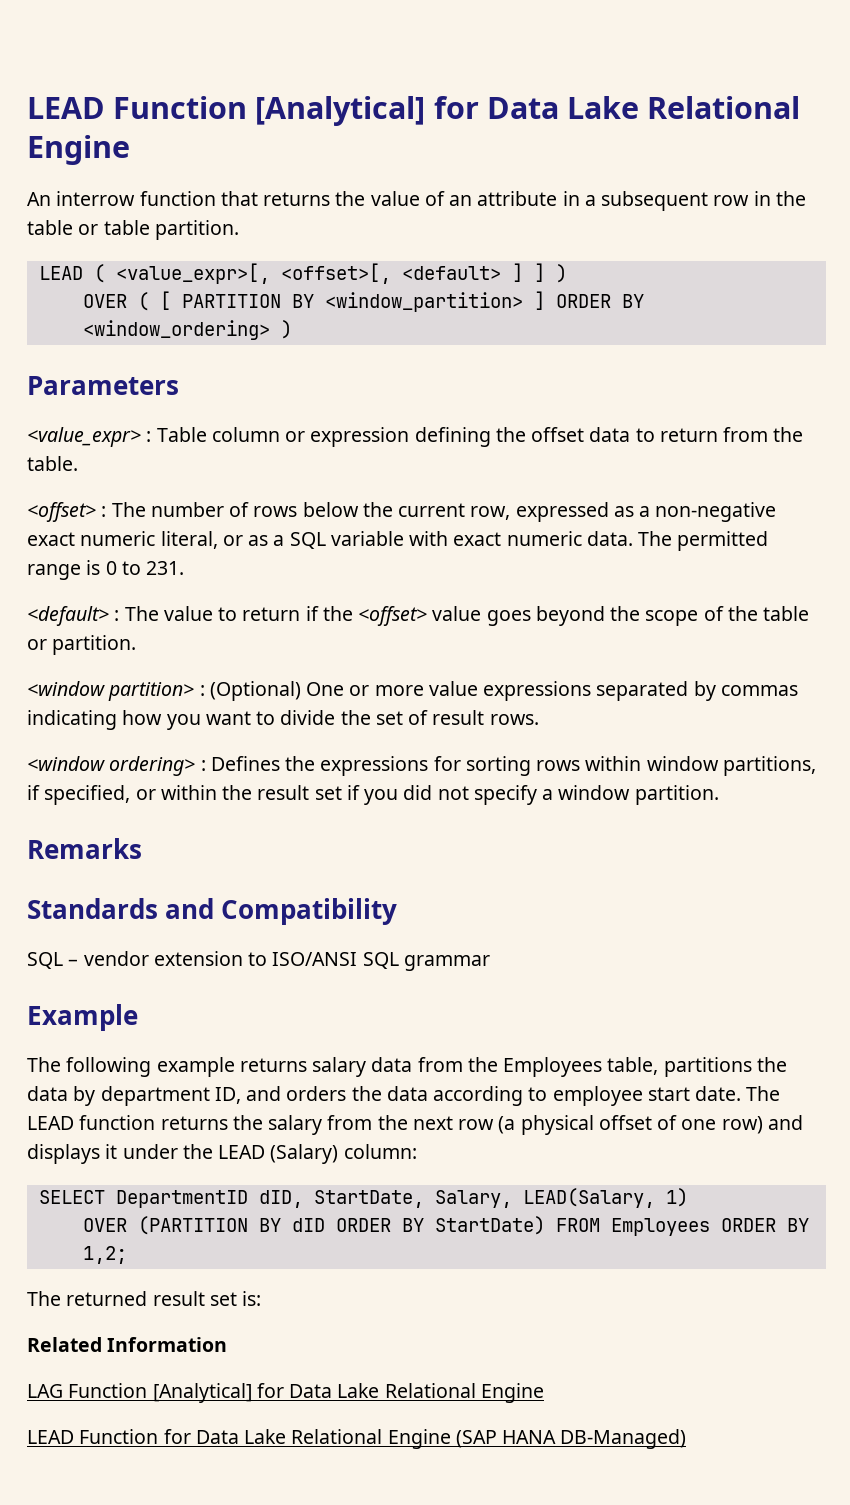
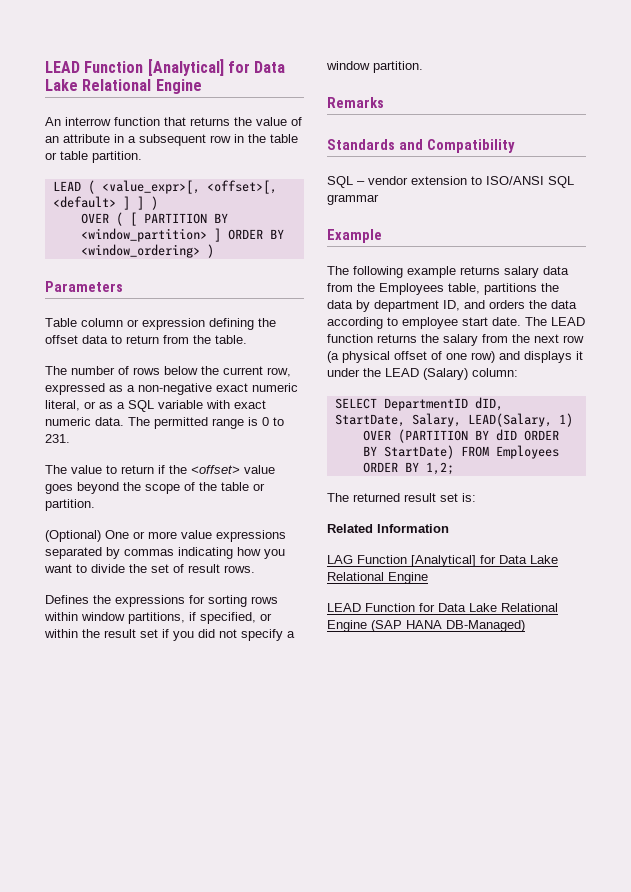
- <value_expr> : Table column or expression defining the offset data to return from the table.
+ Table column or expression defining the offset data to return from the table.
- <offset> : The number of rows below the current row, expressed as a non-negative exact numeric literal, or as a SQL variable with exact numeric data.
+ The number of rows below the current row, expressed as a non-negative exact numeric literal, or as a SQL variable with exact numeric data.
- <default> : The value to return if the <offset> value goes beyond the scope of the table or partition.
+ The value to return if the <offset> value goes beyond the scope of the table or partition.
- <window partition> : (Optional) One or more value expressions separated by commas indicating how you want to divide the set of result rows.
+ (Optional) One or more value expressions separated by commas indicating how you want to divide the set of result rows.
- <window ordering> : Defines the expressions for sorting rows within window partitions, if specified, or within the result set if you did not specify a window partition.
+ Defines the expressions for sorting rows within window partitions, if specified, or within the result set if you did not specify a window partition.

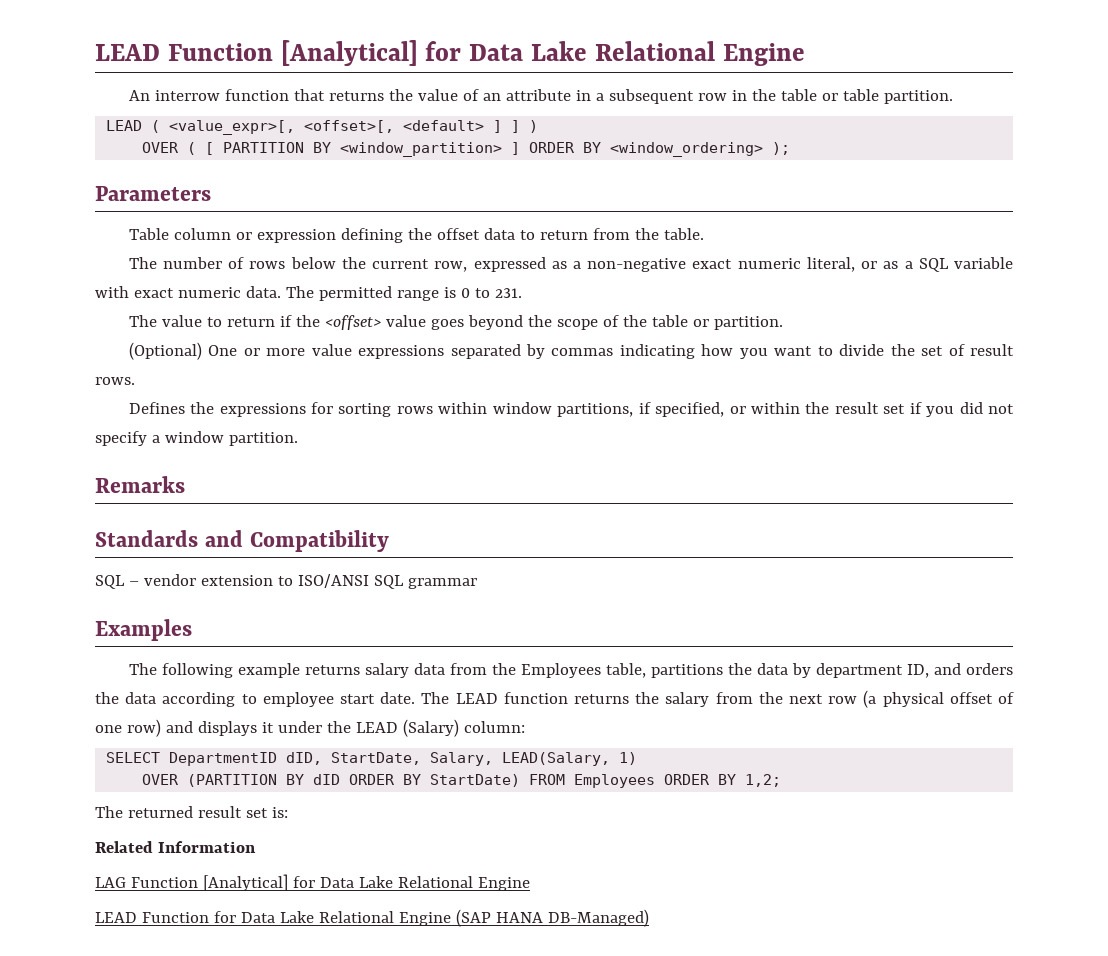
- OVER ( [ PARTITION BY <window_partition> ] ORDER BY <window_ordering> )
+ OVER ( [ PARTITION BY <window_partition> ] ORDER BY <window_ordering> );
- Example
+ Examples

